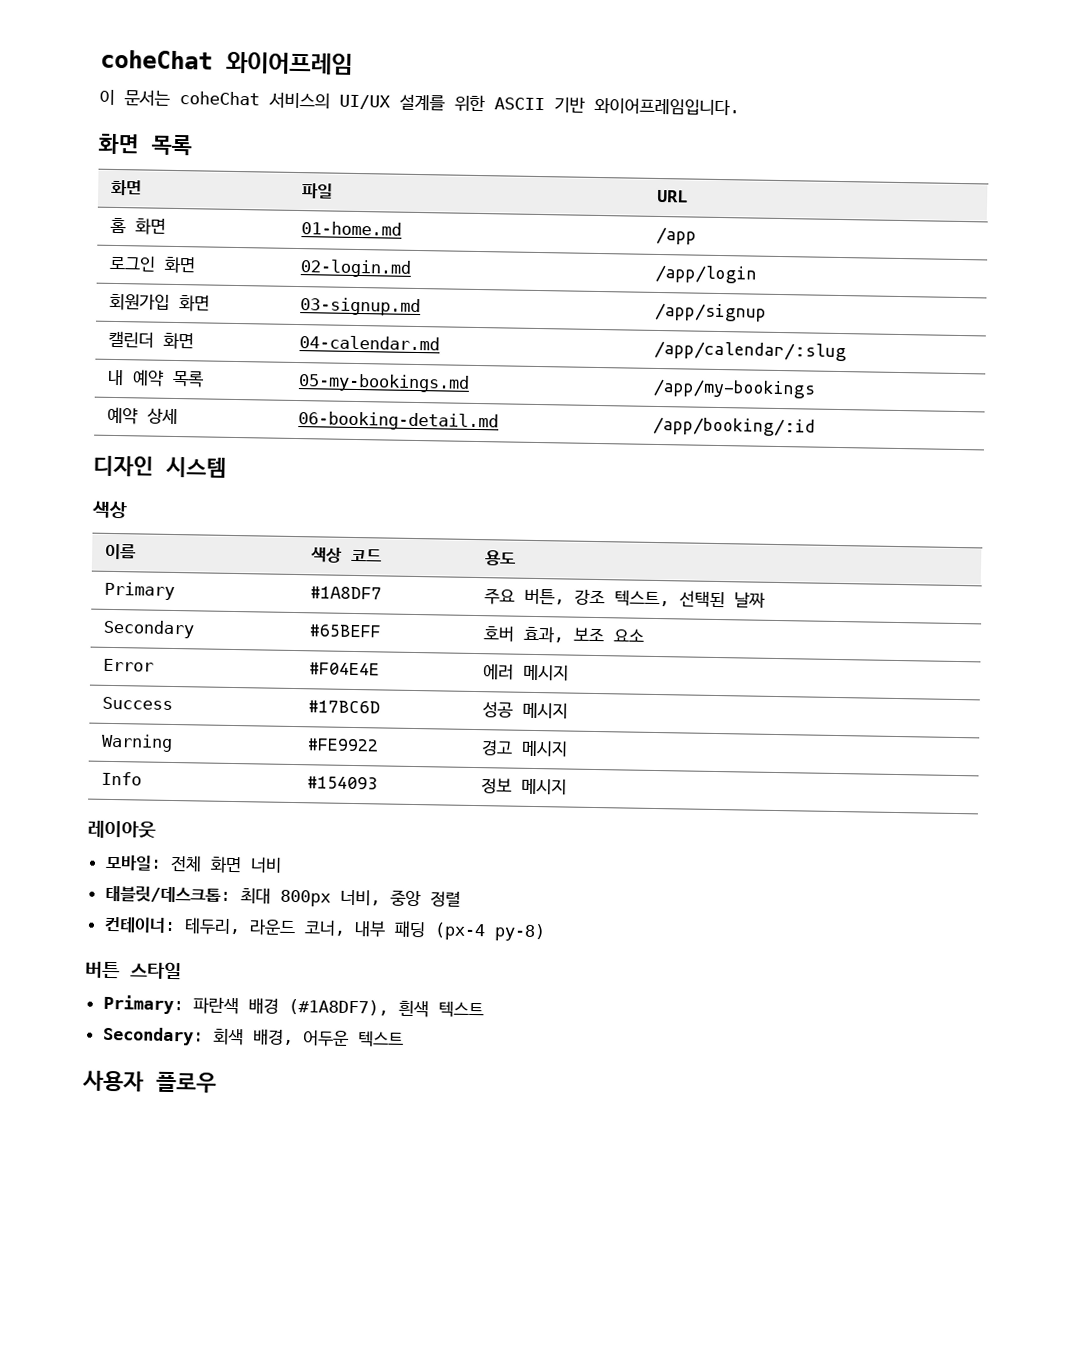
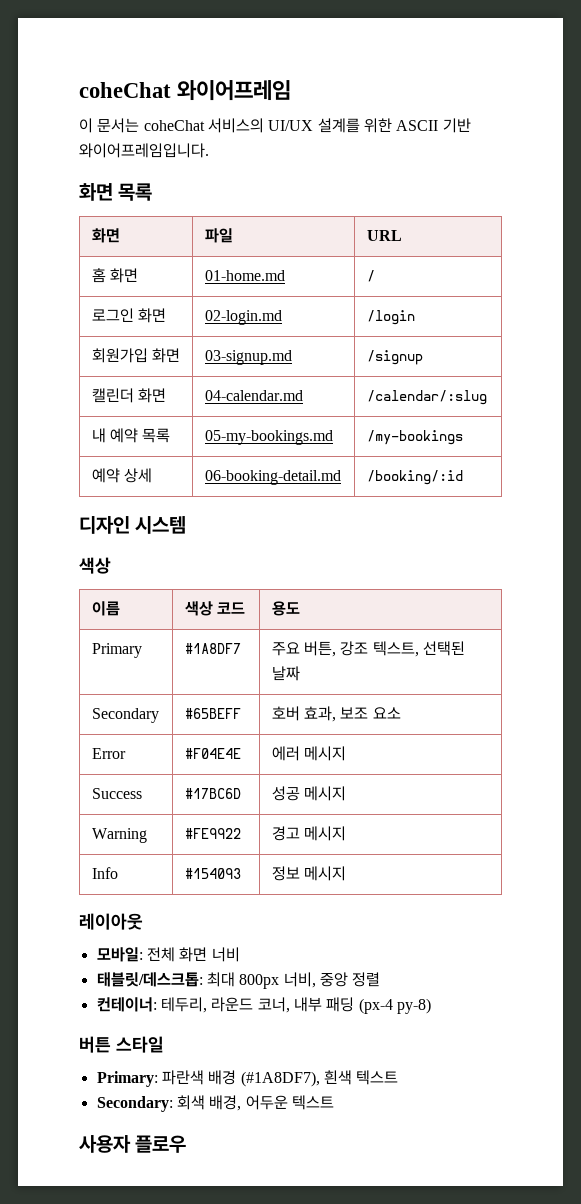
- 홈 화면 | 01-home.md | /app
+ 홈 화면 | 01-home.md | /
- 로그인 화면 | 02-login.md | /app/login
+ 로그인 화면 | 02-login.md | /login
- 회원가입 화면 | 03-signup.md | /app/signup
+ 회원가입 화면 | 03-signup.md | /signup
- 캘린더 화면 | 04-calendar.md | /app/calendar/:slug
+ 캘린더 화면 | 04-calendar.md | /calendar/:slug
- 내 예약 목록 | 05-my-bookings.md | /app/my-bookings
+ 내 예약 목록 | 05-my-bookings.md | /my-bookings
- 예약 상세 | 06-booking-detail.md | /app/booking/:id
+ 예약 상세 | 06-booking-detail.md | /booking/:id

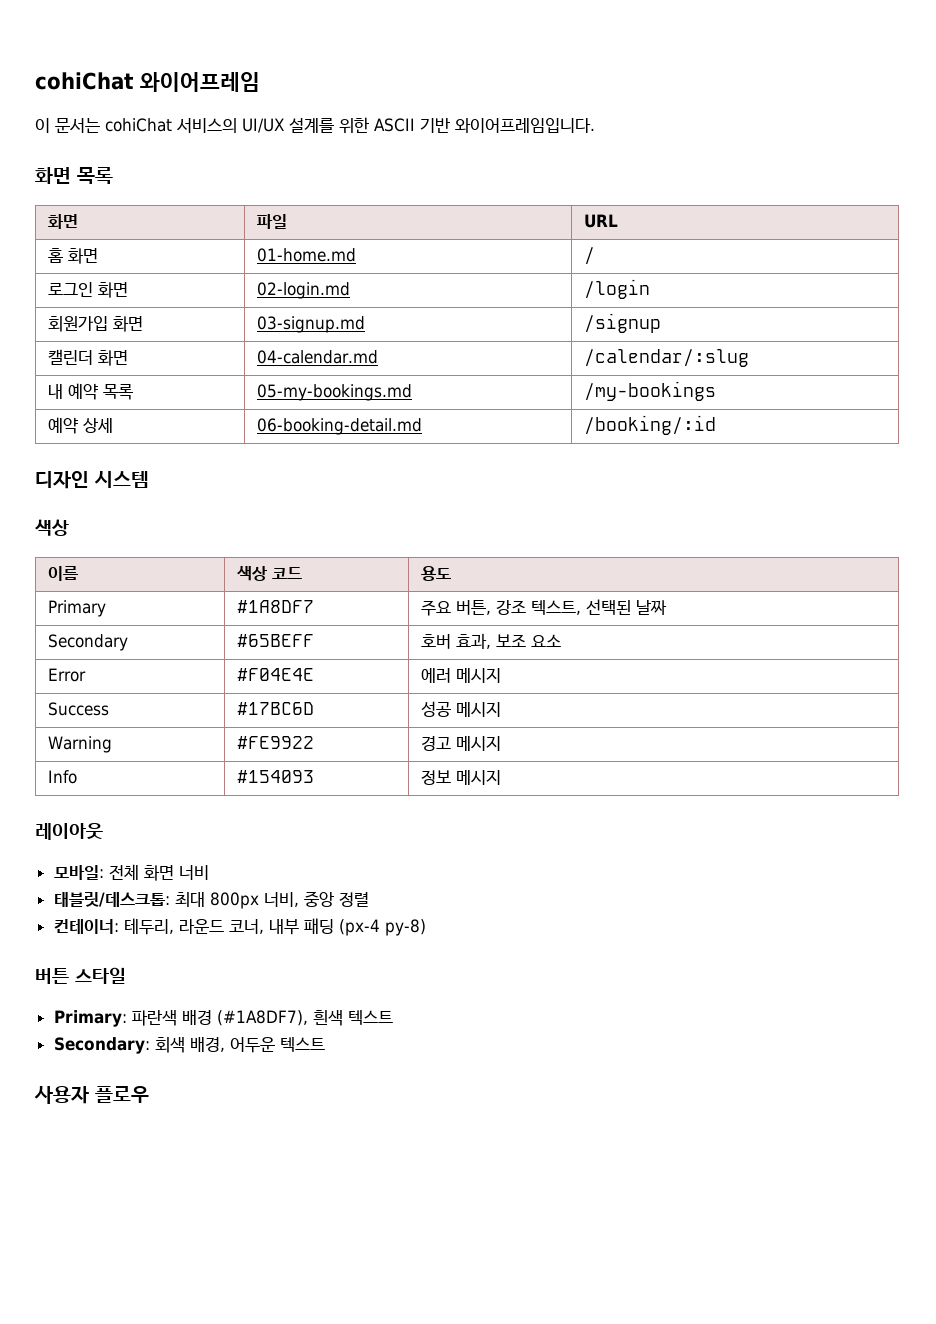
- coheChat 와이어프레임
+ cohiChat 와이어프레임
- 이 문서는 coheChat 서비스의 UI/UX 설계를 위한 ASCII 기반 와이어프레임입니다.
+ 이 문서는 cohiChat 서비스의 UI/UX 설계를 위한 ASCII 기반 와이어프레임입니다.

